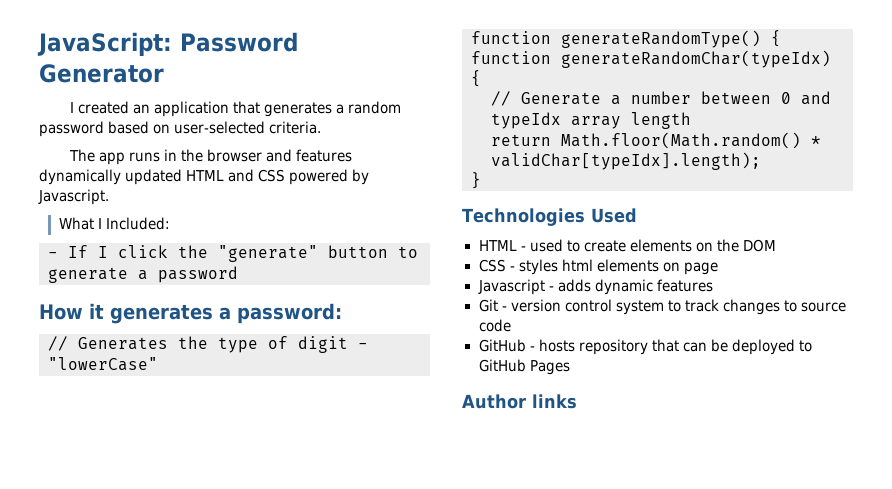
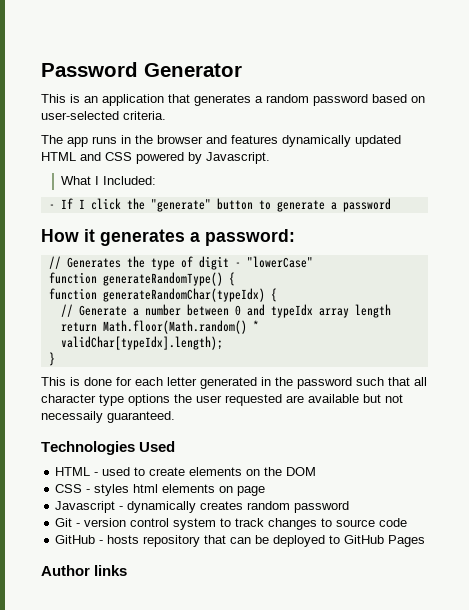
- JavaScript: Password Generator
+ Password Generator
- I created an application that generates a random password based on user-selected criteria.
+ This is an application that generates a random password based on user-selected criteria.
+ This is done for each letter generated in the password such that all character type options the user requested are available but not necessaily guaranteed.
- Javascript - adds dynamic features
+ Javascript - dynamically creates random password

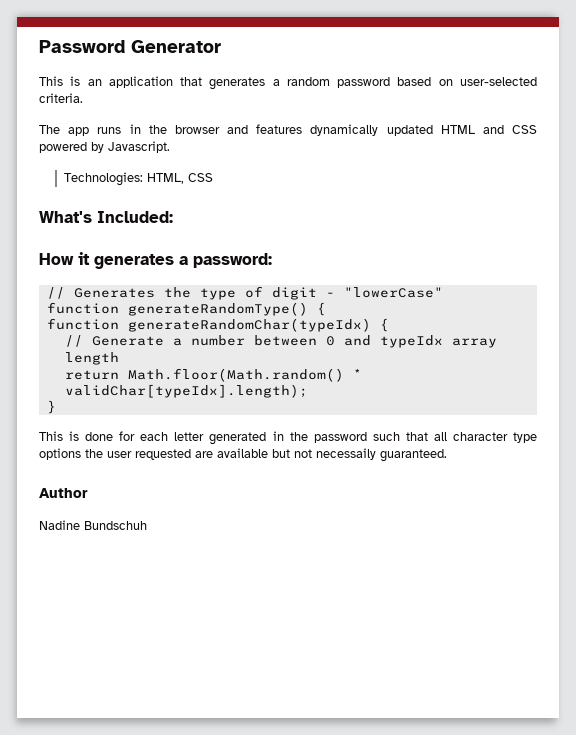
- What I Included:
- - If I click the "generate" button to generate a password
+ Technologies: HTML, CSS
+ What's Included:
- Technologies Used
- HTML - used to create elements on the DOM
- CSS - styles html elements on page
- Javascript - dynamically creates random password
- Git - version control system to track changes to source code
- GitHub - hosts repository that can be deployed to GitHub Pages
- Author links
+ Author
+ Nadine Bundschuh

